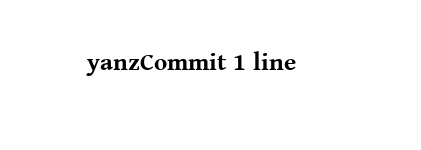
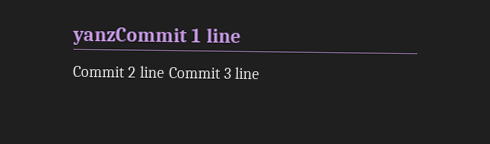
+ Commit 2 line Commit 3 line

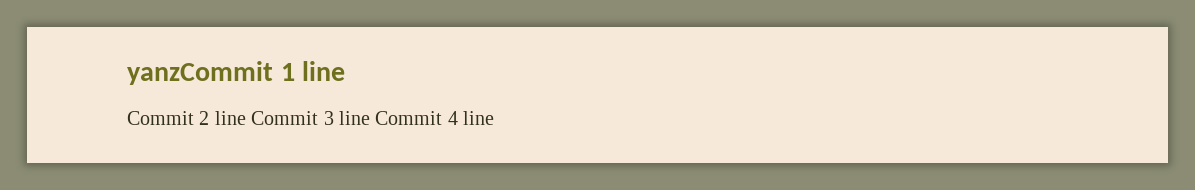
- Commit 2 line Commit 3 line
+ Commit 2 line Commit 3 line Commit 4 line

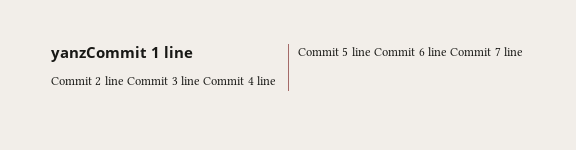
- Commit 2 line Commit 3 line Commit 4 line
+ Commit 2 line Commit 3 line Commit 4 line Commit 5 line Commit 6 line Commit 7 line

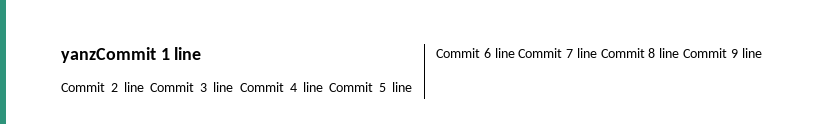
- Commit 2 line Commit 3 line Commit 4 line Commit 5 line Commit 6 line Commit 7 line
+ Commit 2 line Commit 3 line Commit 4 line Commit 5 line Commit 6 line Commit 7 line Commit 8 line Commit 9 line

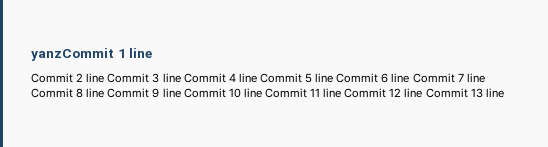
- Commit 2 line Commit 3 line Commit 4 line Commit 5 line Commit 6 line Commit 7 line Commit 8 line Commit 9 line
+ Commit 2 line Commit 3 line Commit 4 line Commit 5 line Commit 6 line Commit 7 line Commit 8 line Commit 9 line Commit 10 line Commit 11 line Commit 12 line Commit 13 line

